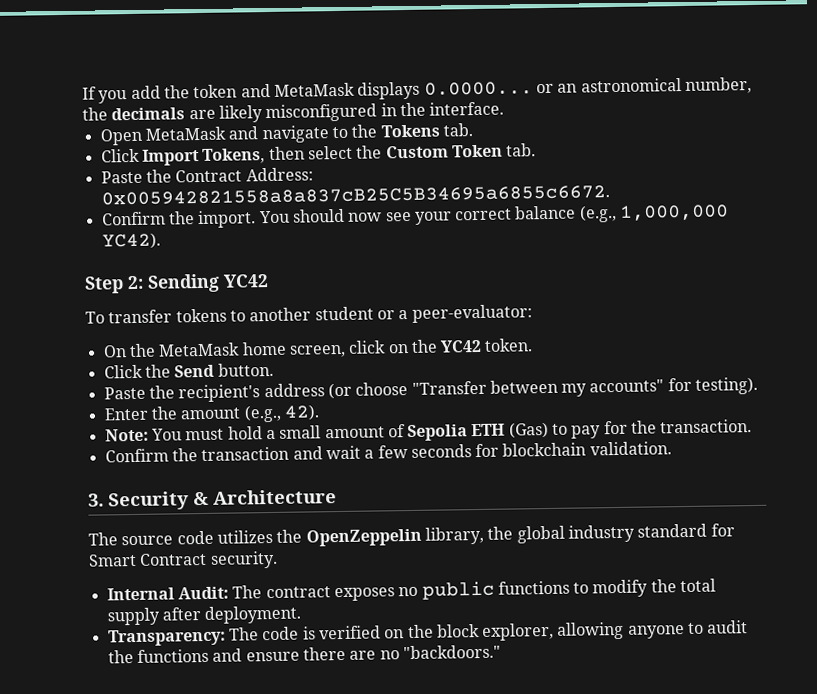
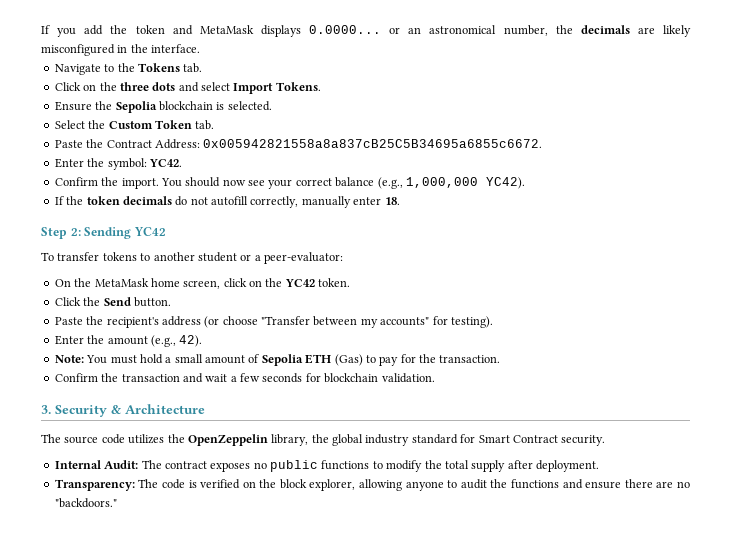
- Open MetaMask and navigate to the Tokens tab.
+ Navigate to the Tokens tab.
- Click Import Tokens, then select the Custom Token tab.
+ Click on the three dots and select Import Tokens.
+ Ensure the Sepolia blockchain is selected.
+ Select the Custom Token tab.
+ Enter the symbol: YC42.
+ If the token decimals do not autofill correctly, manually enter 18.

